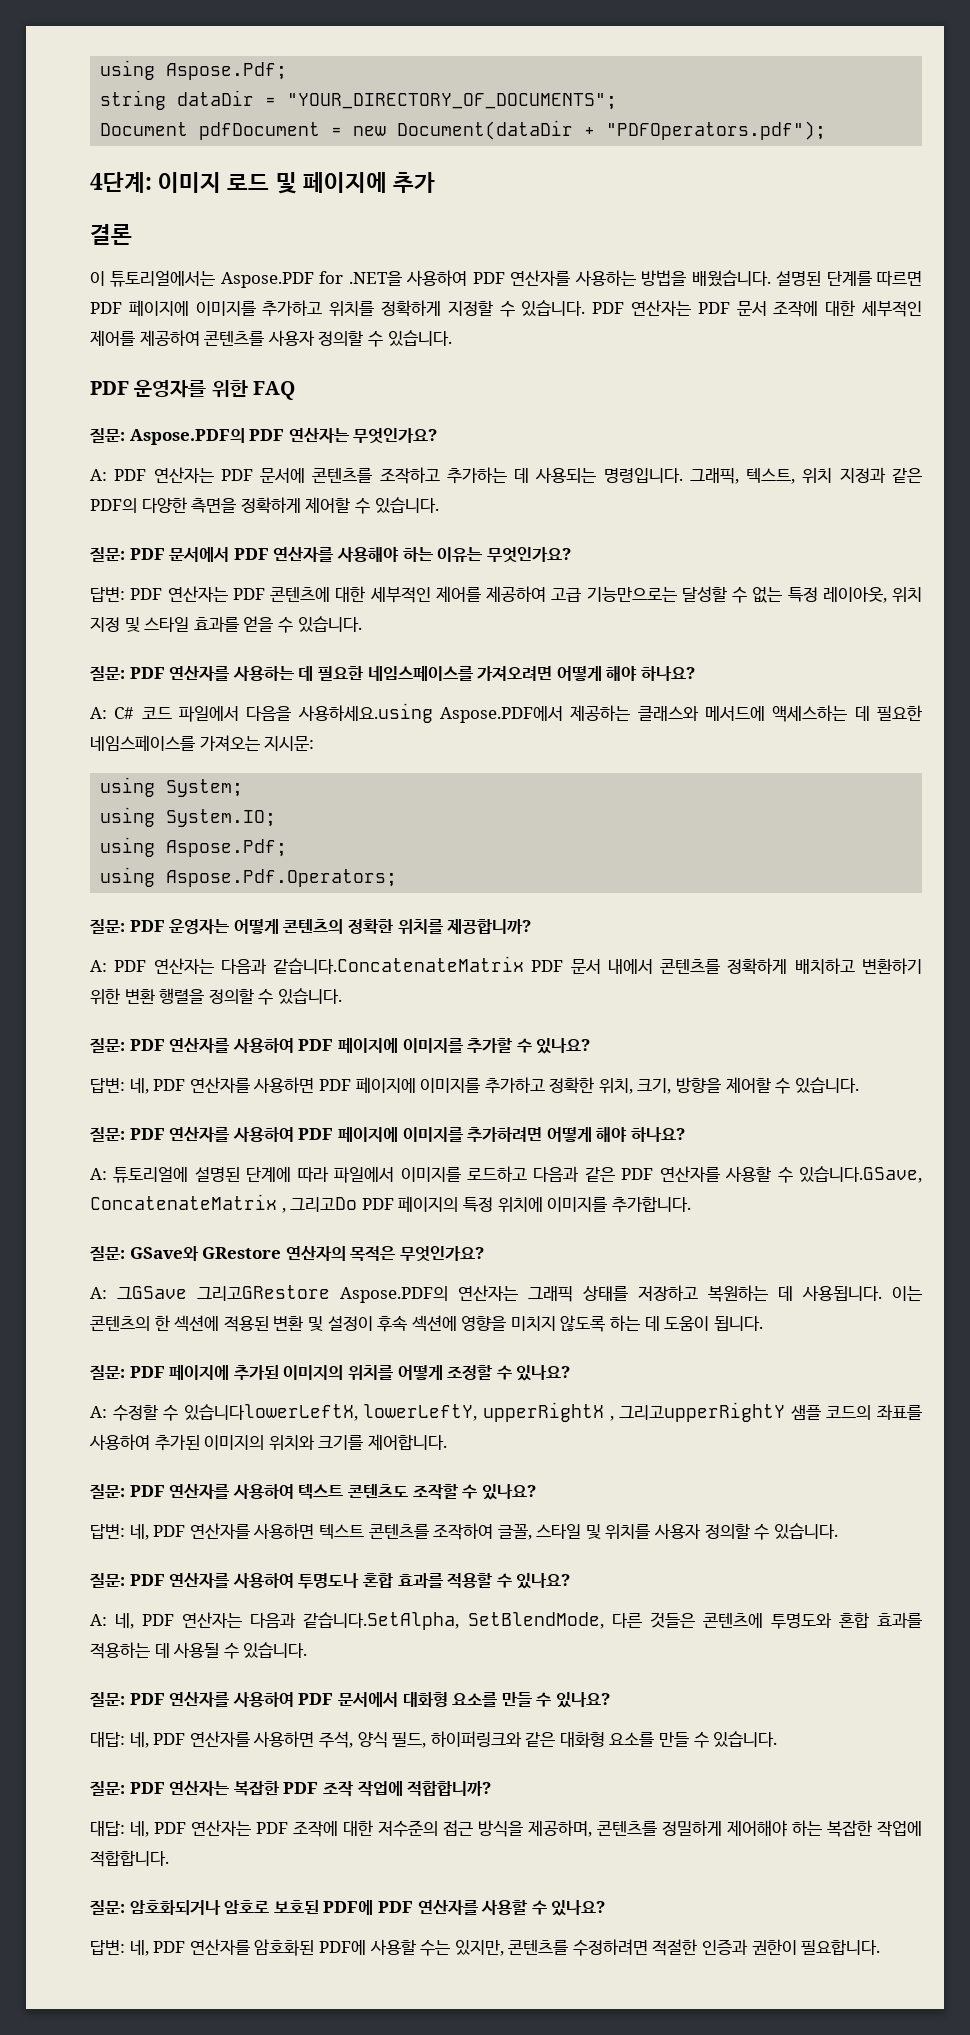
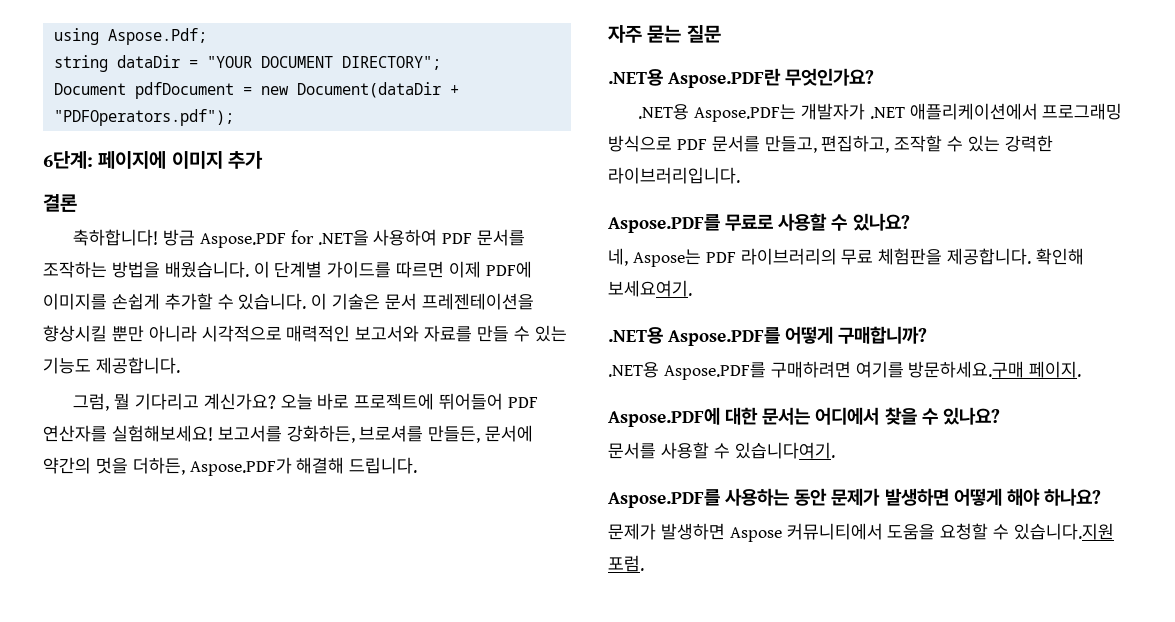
- string dataDir = "YOUR_DIRECTORY_OF_DOCUMENTS";
+ string dataDir = "YOUR DOCUMENT DIRECTORY";
- 4단계: 이미지 로드 및 페이지에 추가
+ 6단계: 페이지에 이미지 추가
- 이 튜토리얼에서는 Aspose.PDF for .NET을 사용하여 PDF 연산자를 사용하는 방법을 배웠습니다. 설명된 단계를 따르면 PDF 페이지에 이미지를 추가하고 위치를 정확하게 지정할 수 있습니다. PDF 연산자는 PDF 문서 조작에 대한 세부적인 제어를 제공하여 콘텐츠를 사용자 정의할 수 있습니다.
- PDF 운영자를 위한 FAQ
- 질문: Aspose.PDF의 PDF 연산자는 무엇인가요?
- A: PDF 연산자는 PDF 문서에 콘텐츠를 조작하고 추가하는 데 사용되는 명령입니다. 그래픽, 텍스트, 위치 지정과 같은 PDF의 다양한 측면을 정확하게 제어할 수 있습니다.
- 질문: PDF 문서에서 PDF 연산자를 사용해야 하는 이유는 무엇인가요?
- 답변: PDF 연산자는 PDF 콘텐츠에 대한 세부적인 제어를 제공하여 고급 기능만으로는 달성할 수 없는 특정 레이아웃, 위치 지정 및 스타일 효과를 얻을 수 있습니다.
- 질문: PDF 연산자를 사용하는 데 필요한 네임스페이스를 가져오려면 어떻게 해야 하나요?
- A: C# 코드 파일에서 다음을 사용하세요.using Aspose.PDF에서 제공하는 클래스와 메서드에 액세스하는 데 필요한 네임스페이스를 가져오는 지시문:
- using System;
- using System.IO;
- using Aspose.Pdf;
- using Aspose.Pdf.Operators;
- 질문: PDF 운영자는 어떻게 콘텐츠의 정확한 위치를 제공합니까?
- A: PDF 연산자는 다음과 같습니다.ConcatenateMatrix PDF 문서 내에서 콘텐츠를 정확하게 배치하고 변환하기 위한 변환 행렬을 정의할 수 있습니다.
- 질문: PDF 연산자를 사용하여 PDF 페이지에 이미지를 추가할 수 있나요?
- 답변: 네, PDF 연산자를 사용하면 PDF 페이지에 이미지를 추가하고 정확한 위치, 크기, 방향을 제어할 수 있습니다.
- 질문: PDF 연산자를 사용하여 PDF 페이지에 이미지를 추가하려면 어떻게 해야 하나요?
- A: 튜토리얼에 설명된 단계에 따라 파일에서 이미지를 로드하고 다음과 같은 PDF 연산자를 사용할 수 있습니다.GSave, ConcatenateMatrix , 그리고Do PDF 페이지의 특정 위치에 이미지를 추가합니다.
- 질문: GSave와 GRestore 연산자의 목적은 무엇인가요?
- A: 그GSave 그리고GRestore Aspose.PDF의 연산자는 그래픽 상태를 저장하고 복원하는 데 사용됩니다. 이는 콘텐츠의 한 섹션에 적용된 변환 및 설정이 후속 섹션에 영향을 미치지 않도록 하는 데 도움이 됩니다.
- 질문: PDF 페이지에 추가된 이미지의 위치를 어떻게 조정할 수 있나요?
- A: 수정할 수 있습니다lowerLeftX, lowerLeftY, upperRightX , 그리고upperRightY 샘플 코드의 좌표를 사용하여 추가된 이미지의 위치와 크기를 제어합니다.
- 질문: PDF 연산자를 사용하여 텍스트 콘텐츠도 조작할 수 있나요?
- 답변: 네, PDF 연산자를 사용하면 텍스트 콘텐츠를 조작하여 글꼴, 스타일 및 위치를 사용자 정의할 수 있습니다.
- 질문: PDF 연산자를 사용하여 투명도나 혼합 효과를 적용할 수 있나요?
- A: 네, PDF 연산자는 다음과 같습니다.SetAlpha, SetBlendMode, 다른 것들은 콘텐츠에 투명도와 혼합 효과를 적용하는 데 사용될 수 있습니다.
- 질문: PDF 연산자를 사용하여 PDF 문서에서 대화형 요소를 만들 수 있나요?
- 대답: 네, PDF 연산자를 사용하면 주석, 양식 필드, 하이퍼링크와 같은 대화형 요소를 만들 수 있습니다.
- 질문: PDF 연산자는 복잡한 PDF 조작 작업에 적합합니까?
- 대답: 네, PDF 연산자는 PDF 조작에 대한 저수준의 접근 방식을 제공하며, 콘텐츠를 정밀하게 제어해야 하는 복잡한 작업에 적합합니다.
- 질문: 암호화되거나 암호로 보호된 PDF에 PDF 연산자를 사용할 수 있나요?
- 답변: 네, PDF 연산자를 암호화된 PDF에 사용할 수는 있지만, 콘텐츠를 수정하려면 적절한 인증과 권한이 필요합니다.
+ 축하합니다! 방금 Aspose.PDF for .NET을 사용하여 PDF 문서를 조작하는 방법을 배웠습니다. 이 단계별 가이드를 따르면 이제 PDF에 이미지를 손쉽게 추가할 수 있습니다. 이 기술은 문서 프레젠테이션을 향상시킬 뿐만 아니라 시각적으로 매력적인 보고서와 자료를 만들 수 있는 기능도 제공합니다.
+ 그럼, 뭘 기다리고 계신가요? 오늘 바로 프로젝트에 뛰어들어 PDF 연산자를 실험해보세요! 보고서를 강화하든, 브로셔를 만들든, 문서에 약간의 멋을 더하든, Aspose.PDF가 해결해 드립니다.
+ 자주 묻는 질문
+ .NET용 Aspose.PDF란 무엇인가요?
+ .NET용 Aspose.PDF는 개발자가 .NET 애플리케이션에서 프로그래밍 방식으로 PDF 문서를 만들고, 편집하고, 조작할 수 있는 강력한 라이브러리입니다.
+ Aspose.PDF를 무료로 사용할 수 있나요?
+ 네, Aspose는 PDF 라이브러리의 무료 체험판을 제공합니다. 확인해 보세요여기.
+ .NET용 Aspose.PDF를 어떻게 구매합니까?
+ .NET용 Aspose.PDF를 구매하려면 여기를 방문하세요.구매 페이지.
+ Aspose.PDF에 대한 문서는 어디에서 찾을 수 있나요?
+ 문서를 사용할 수 있습니다여기.
+ Aspose.PDF를 사용하는 동안 문제가 발생하면 어떻게 해야 하나요?
+ 문제가 발생하면 Aspose 커뮤니티에서 도움을 요청할 수 있습니다.지원 포럼.

